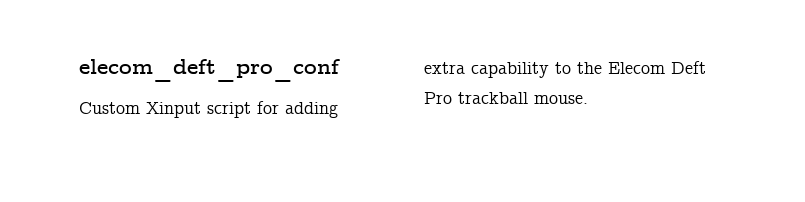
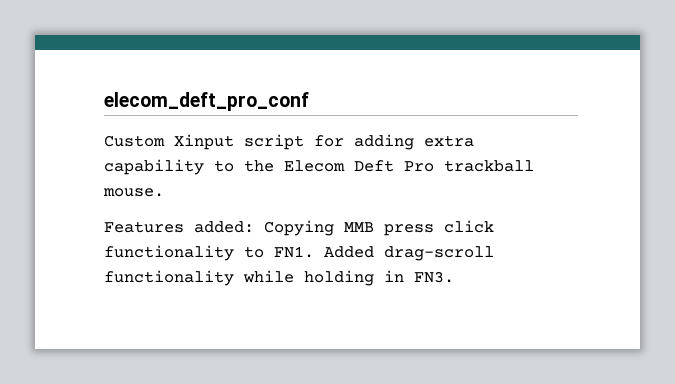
+ Features added: Copying MMB press click functionality to FN1. Added drag-scroll functionality while holding in FN3.

